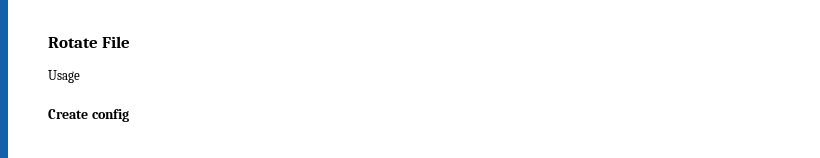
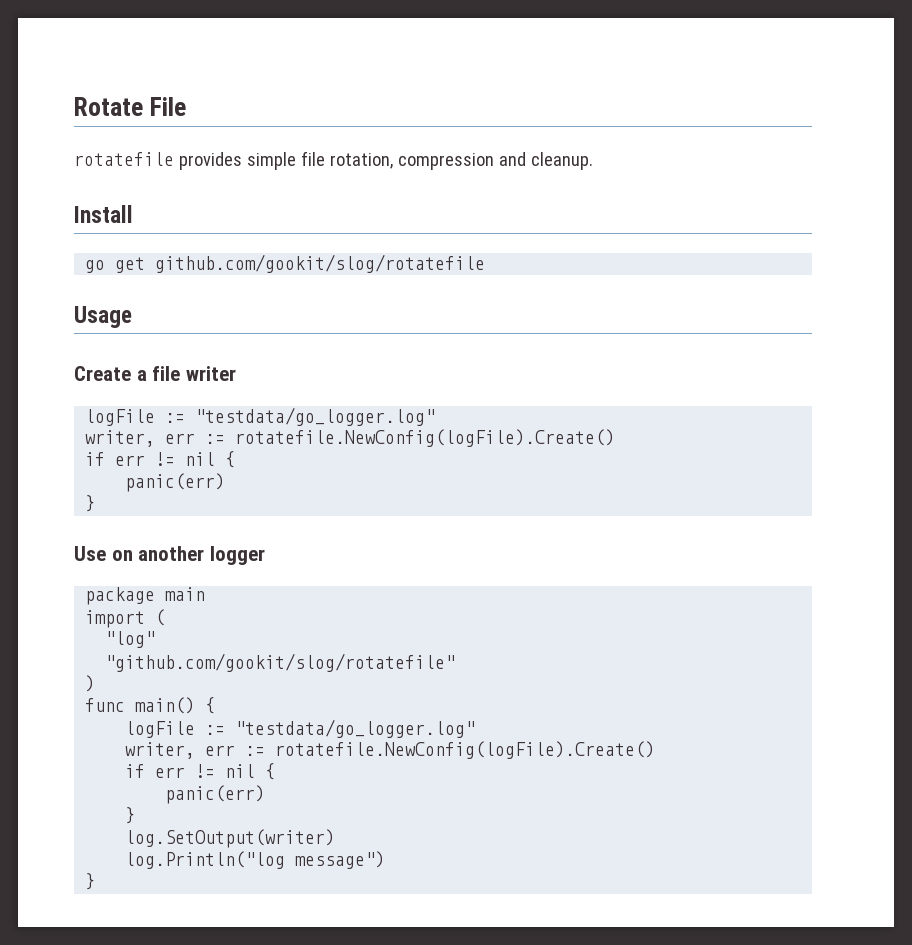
+ rotatefile provides simple file rotation, compression and cleanup.
+ Install
+ go get github.com/gookit/slog/rotatefile
  Usage
- Create config
+ Create a file writer
+ logFile := "testdata/go_logger.log"
+ writer, err := rotatefile.NewConfig(logFile).Create()
+ if err != nil {
+ panic(err)
+ }
+ Use on another logger
+ package main
+ import (
+ "log"
+ "github.com/gookit/slog/rotatefile"
+ )
+ func main() {
+ logFile := "testdata/go_logger.log"
+ writer, err := rotatefile.NewConfig(logFile).Create()
+ if err != nil {
+ panic(err)
+ }
+ log.SetOutput(writer)
+ log.Println("log message")
+ }

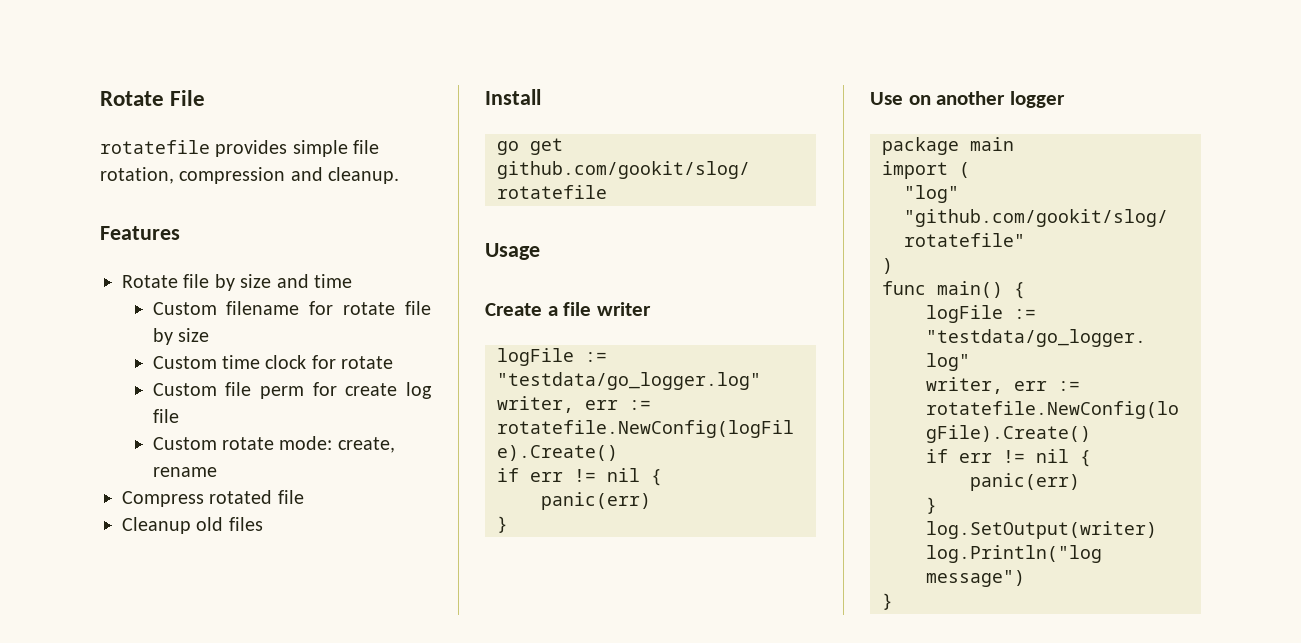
+ Features
+ Rotate file by size and time
+ Custom filename for rotate file by size
+ Custom time clock for rotate
+ Custom file perm for create log file
+ Custom rotate mode: create, rename
+ Compress rotated file
+ Cleanup old files

